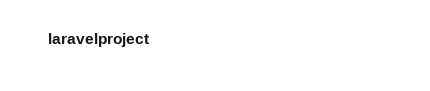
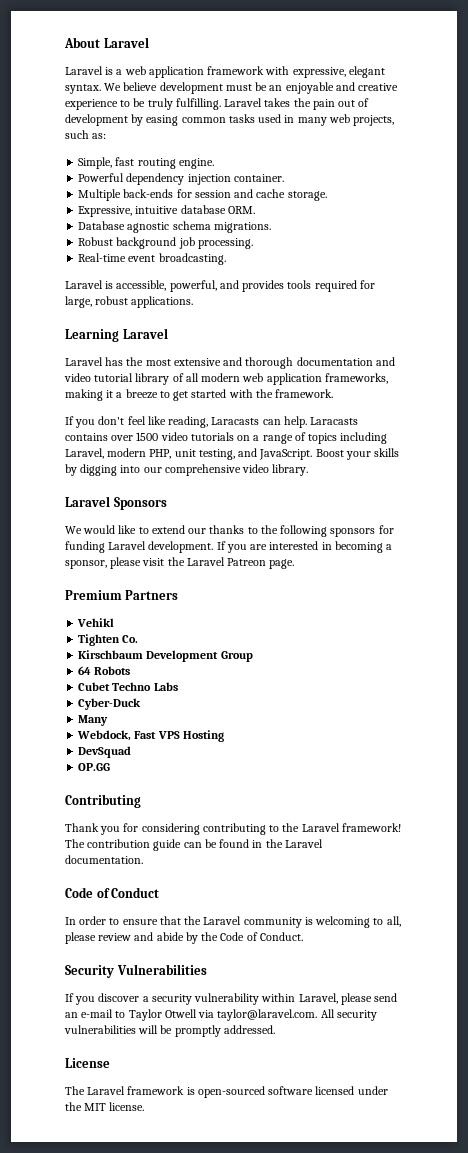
- laravelproject
+ About Laravel
+ Laravel is a web application framework with expressive, elegant syntax. We believe development must be an enjoyable and creative experience to be truly fulfilling. Laravel takes the pain out of development by easing common tasks used in many web projects, such as:
+ Simple, fast routing engine.
+ Powerful dependency injection container.
+ Multiple back-ends for session and cache storage.
+ Expressive, intuitive database ORM.
+ Database agnostic schema migrations.
+ Robust background job processing.
+ Real-time event broadcasting.
+ Laravel is accessible, powerful, and provides tools required for large, robust applications.
+ Learning Laravel
+ Laravel has the most extensive and thorough documentation and video tutorial library of all modern web application frameworks, making it a breeze to get started with the framework.
+ If you don't feel like reading, Laracasts can help. Laracasts contains over 1500 video tutorials on a range of topics including Laravel, modern PHP, unit testing, and JavaScript. Boost your skills by digging into our comprehensive video library.
+ Laravel Sponsors
+ We would like to extend our thanks to the following sponsors for funding Laravel development. If you are interested in becoming a sponsor, please visit the Laravel Patreon page.
+ Premium Partners
+ Vehikl
+ Tighten Co.
+ Kirschbaum Development Group
+ 64 Robots
+ Cubet Techno Labs
+ Cyber-Duck
+ Many
+ Webdock, Fast VPS Hosting
+ DevSquad
+ OP.GG
+ Contributing
+ Thank you for considering contributing to the Laravel framework! The contribution guide can be found in the Laravel documentation.
+ Code of Conduct
+ In order to ensure that the Laravel community is welcoming to all, please review and abide by the Code of Conduct.
+ Security Vulnerabilities
+ If you discover a security vulnerability within Laravel, please send an e-mail to Taylor Otwell via taylor@laravel.com. All security vulnerabilities will be promptly addressed.
+ License
+ The Laravel framework is open-sourced software licensed under the MIT license.

